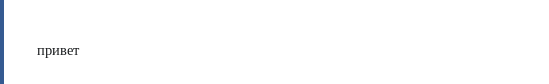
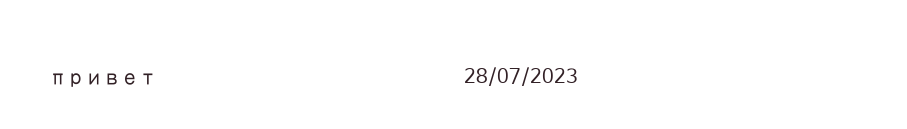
+ 28/07/2023

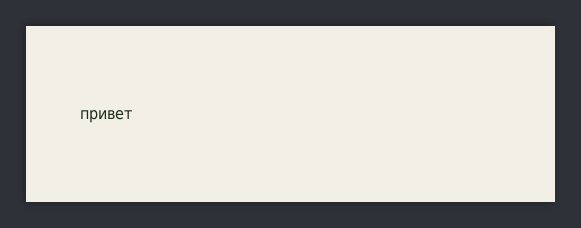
- 28/07/2023

